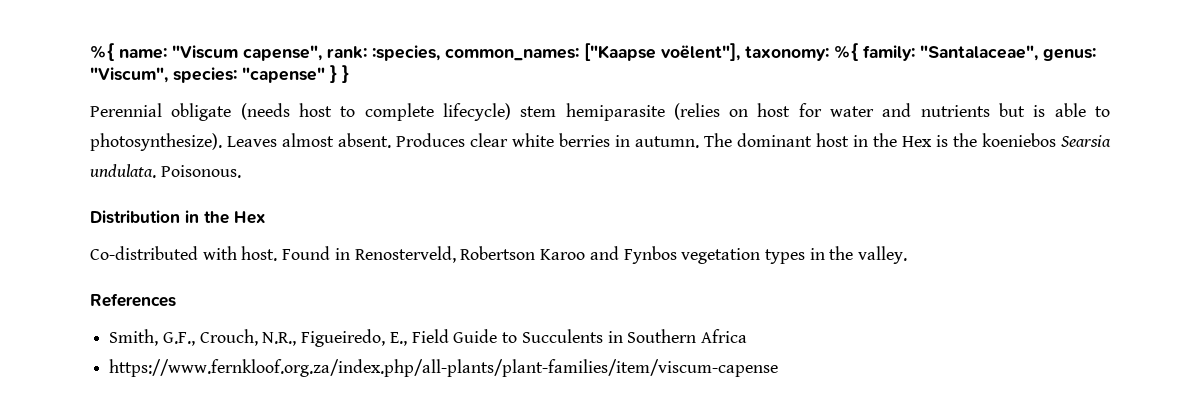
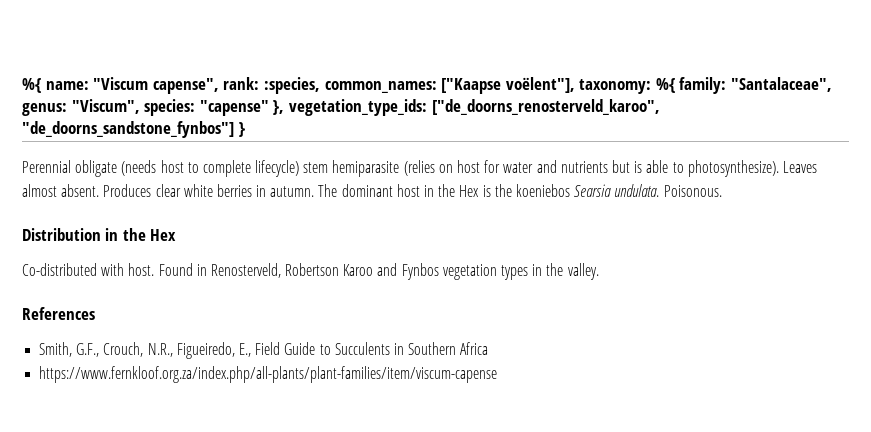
- %{ name: "Viscum capense", rank: :species, common_names: ["Kaapse voëlent"], taxonomy: %{ family: "Santalaceae", genus: "Viscum", species: "capense" } }
+ %{ name: "Viscum capense", rank: :species, common_names: ["Kaapse voëlent"], taxonomy: %{ family: "Santalaceae", genus: "Viscum", species: "capense" }, vegetation_type_ids: ["de_doorns_renosterveld_karoo", "de_doorns_sandstone_fynbos"] }

